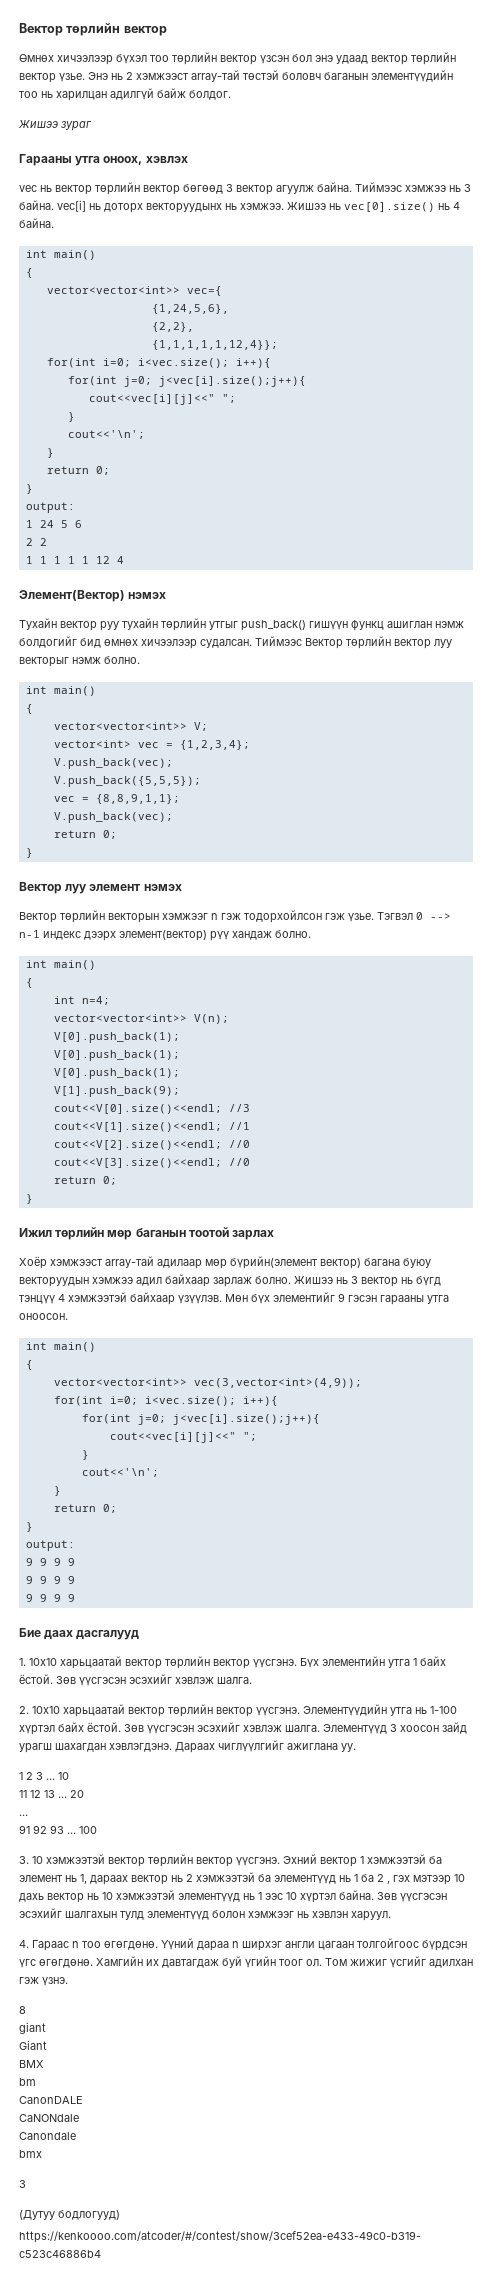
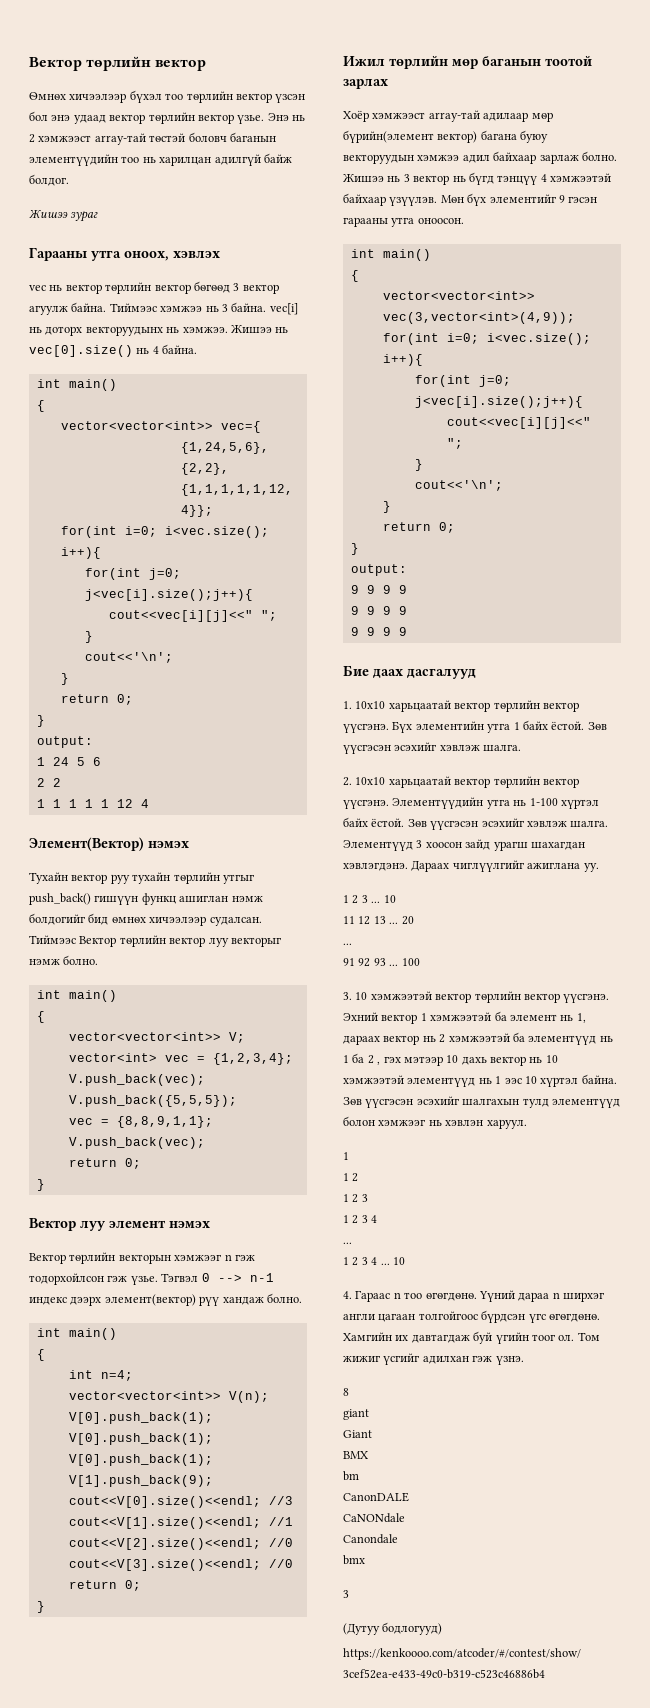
  Зөв үүсгэсэн эсэхийг шалгахын тулд элементүүд болон хэмжээг нь хэвлэн харуул.
+ 1
+ 1 2
+ 1 2 3
+ 1 2 3 4
+ ...
+ 1 2 3 4 ... 10

